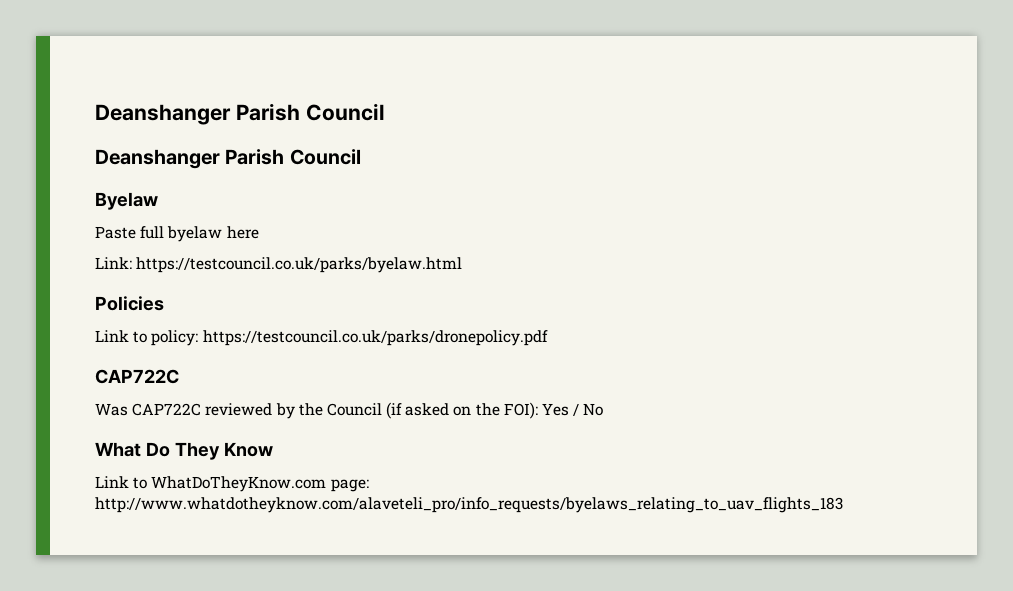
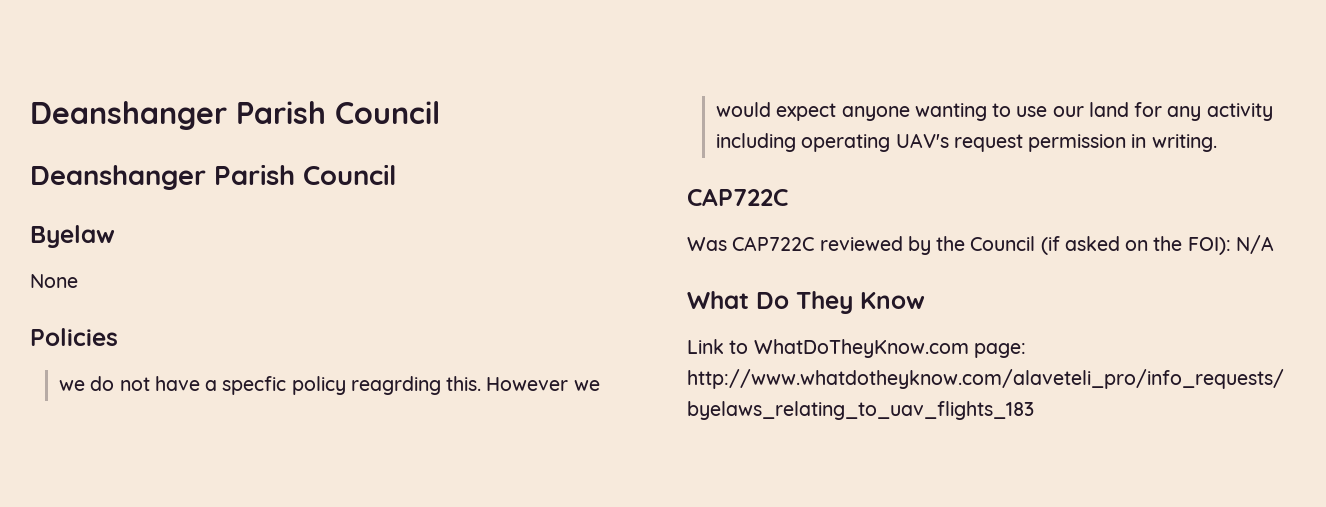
- Paste full byelaw here
- Link: https://testcouncil.co.uk/parks/byelaw.html
+ None
  Policies
- Link to policy: https://testcouncil.co.uk/parks/dronepolicy.pdf
+ we do not have a specfic policy reagrding this. However we would expect anyone wanting to use our land for any activity including operating UAV's request permission in writing.
- Was CAP722C reviewed by the Council (if asked on the FOI): Yes / No
+ Was CAP722C reviewed by the Council (if asked on the FOI): N/A

